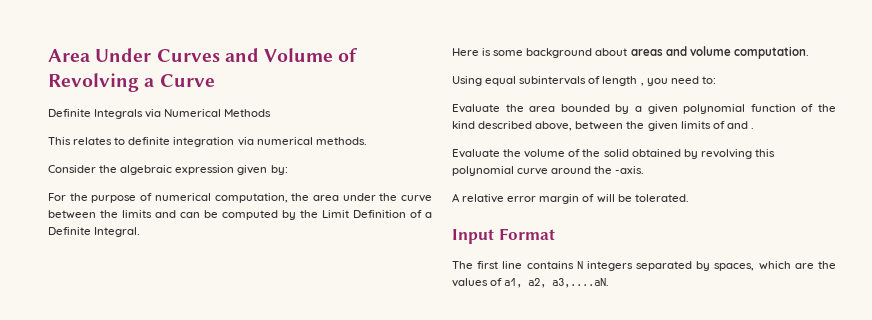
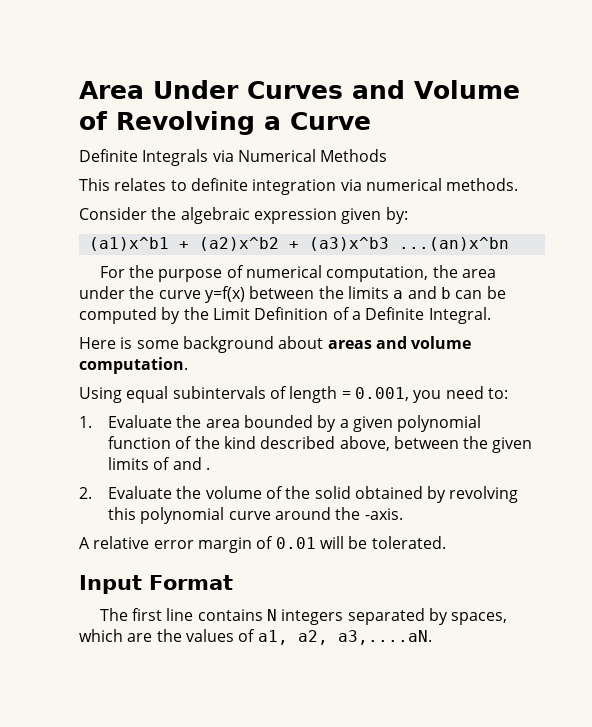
+ (a1)x^b1 + (a2)x^b2 + (a3)x^b3 ...(an)x^bn
- For the purpose of numerical computation, the area under the curve between the limits and can be computed by the Limit Definition of a Definite Integral.
+ For the purpose of numerical computation, the area under the curve y=f(x) between the limits a and b can be computed by the Limit Definition of a Definite Integral.
- Using equal subintervals of length , you need to:
+ Using equal subintervals of length = 0.001, you need to:
- Evaluate the area bounded by a given polynomial function of the kind described above, between the given limits of and .
+ 1. Evaluate the area bounded by a given polynomial function of the kind described above, between the given limits of and .
- Evaluate the volume of the solid obtained by revolving this polynomial curve around the -axis.
+ 2. Evaluate the volume of the solid obtained by revolving this polynomial curve around the -axis.
- A relative error margin of will be tolerated.
+ A relative error margin of 0.01 will be tolerated.

